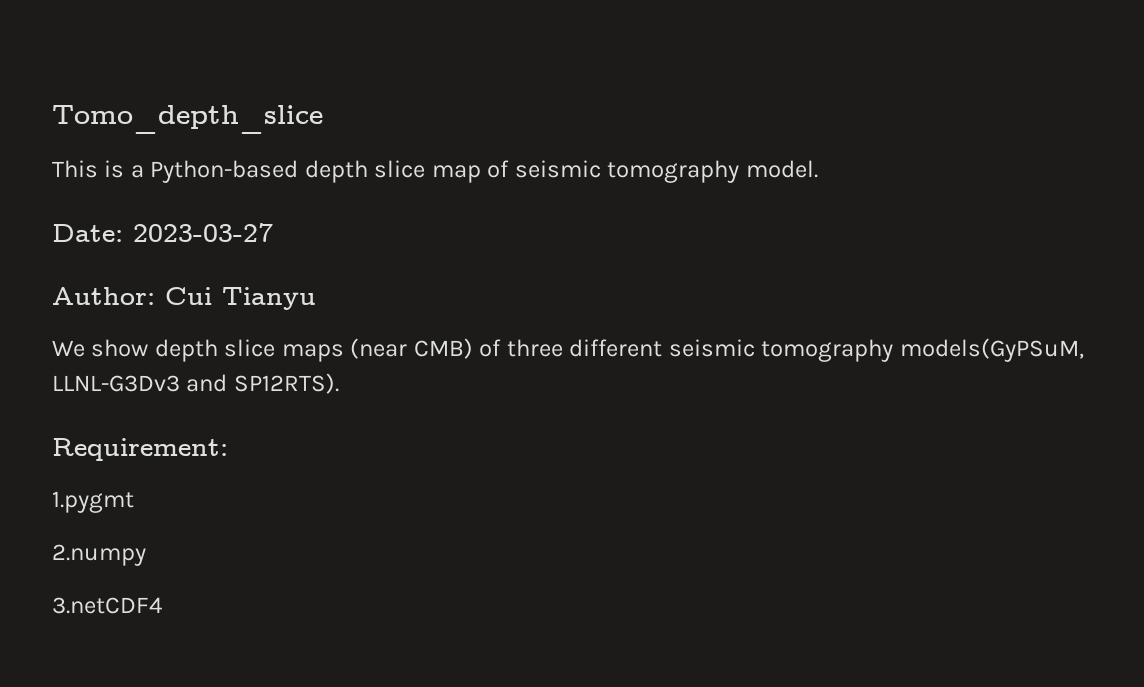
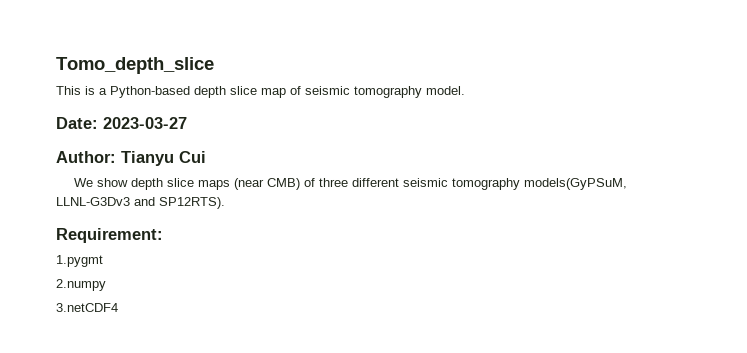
- Author: Cui Tianyu
+ Author: Tianyu Cui

